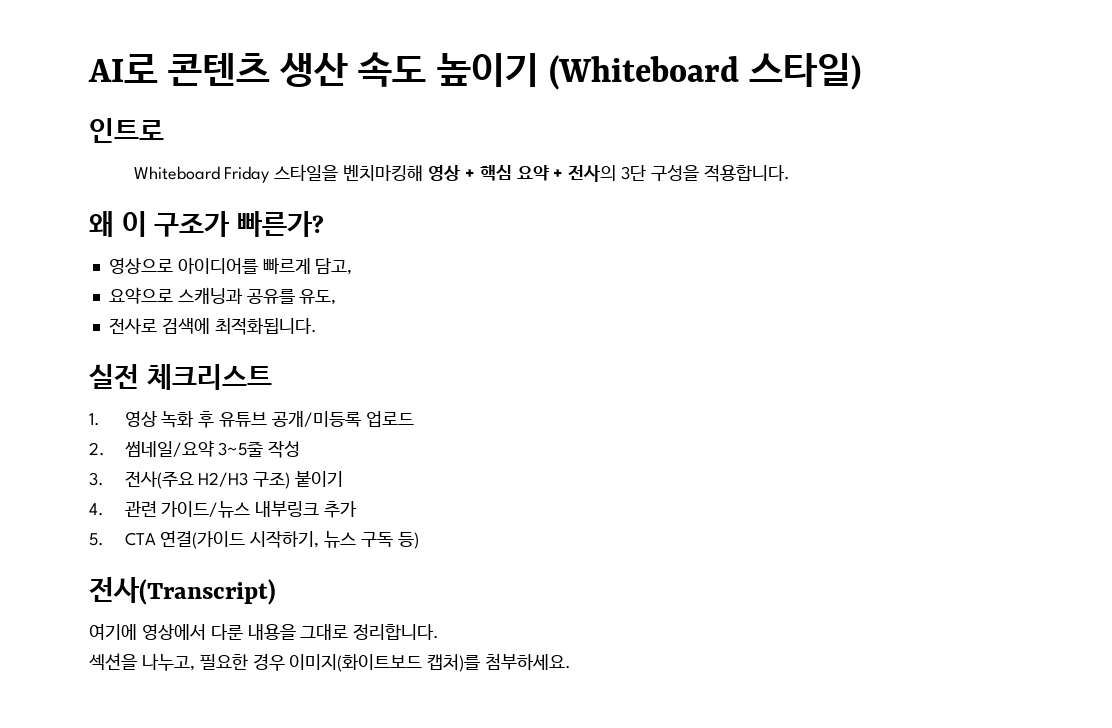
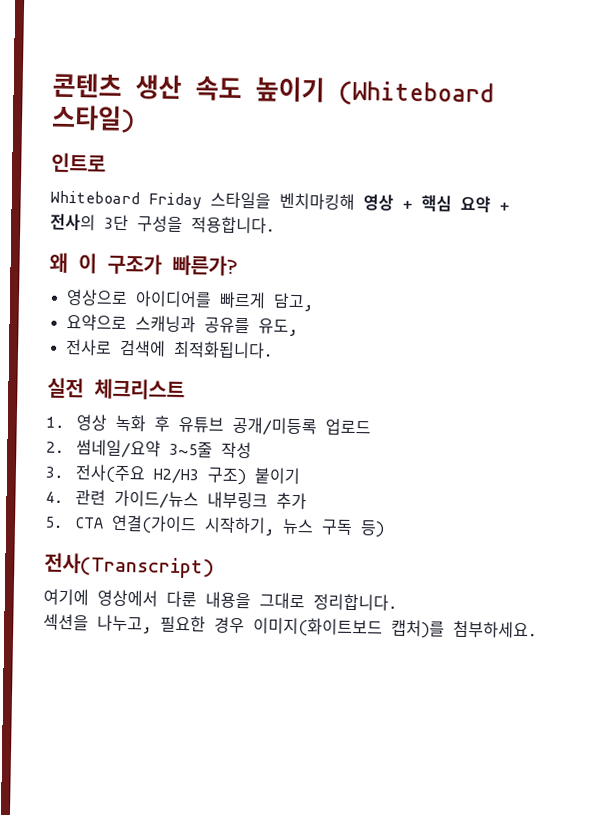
- AI로 콘텐츠 생산 속도 높이기 (Whiteboard 스타일)
+ 콘텐츠 생산 속도 높이기 (Whiteboard 스타일)

